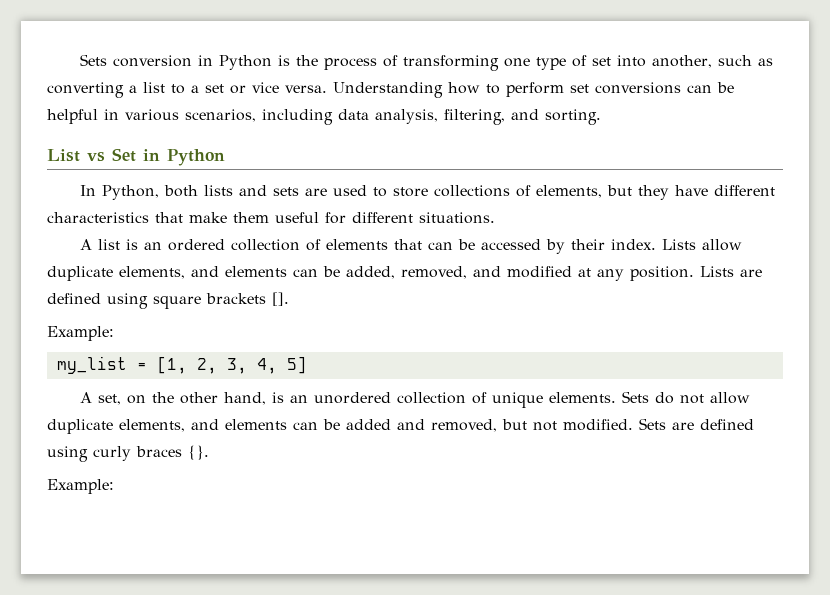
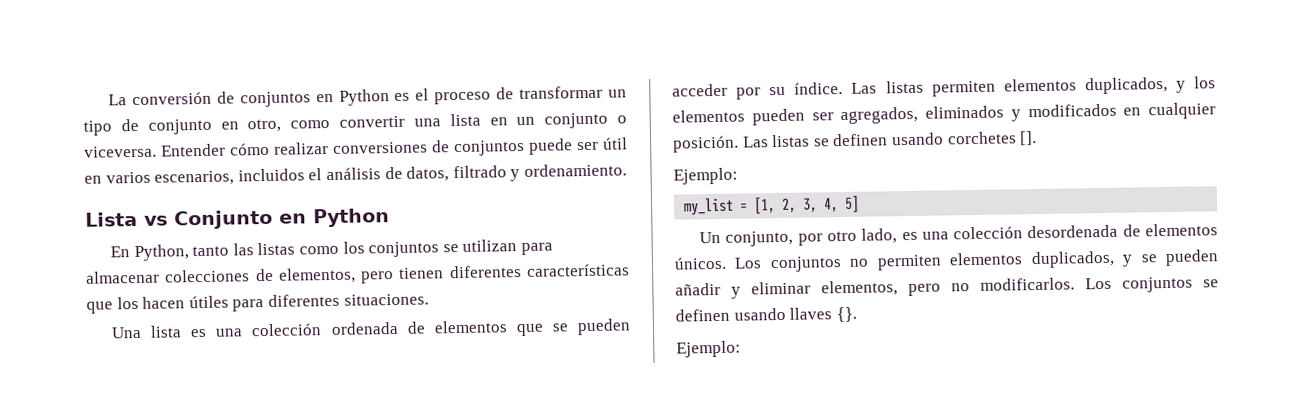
- Sets conversion in Python is the process of transforming one type of set into another, such as converting a list to a set or vice versa. Understanding how to perform set conversions can be helpful in various scenarios, including data analysis, filtering, and sorting.
- List vs Set in Python
- In Python, both lists and sets are used to store collections of elements, but they have different characteristics that make them useful for different situations.
- A list is an ordered collection of elements that can be accessed by their index. Lists allow duplicate elements, and elements can be added, removed, and modified at any position. Lists are defined using square brackets [].
- Example:
+ La conversión de conjuntos en Python es el proceso de transformar un tipo de conjunto en otro, como convertir una lista en un conjunto o viceversa. Entender cómo realizar conversiones de conjuntos puede ser útil en varios escenarios, incluidos el análisis de datos, filtrado y ordenamiento.
+ Lista vs Conjunto en Python
+ En Python, tanto las listas como los conjuntos se utilizan para almacenar colecciones de elementos, pero tienen diferentes características que los hacen útiles para diferentes situaciones.
+ Una lista es una colección ordenada de elementos que se pueden acceder por su índice. Las listas permiten elementos duplicados, y los elementos pueden ser agregados, eliminados y modificados en cualquier posición. Las listas se definen usando corchetes [].
+ Ejemplo:
- A set, on the other hand, is an unordered collection of unique elements. Sets do not allow duplicate elements, and elements can be added and removed, but not modified. Sets are defined using curly braces {}.
- Example:
+ Un conjunto, por otro lado, es una colección desordenada de elementos únicos. Los conjuntos no permiten elementos duplicados, y se pueden añadir y eliminar elementos, pero no modificarlos. Los conjuntos se definen usando llaves {}.
+ Ejemplo:

